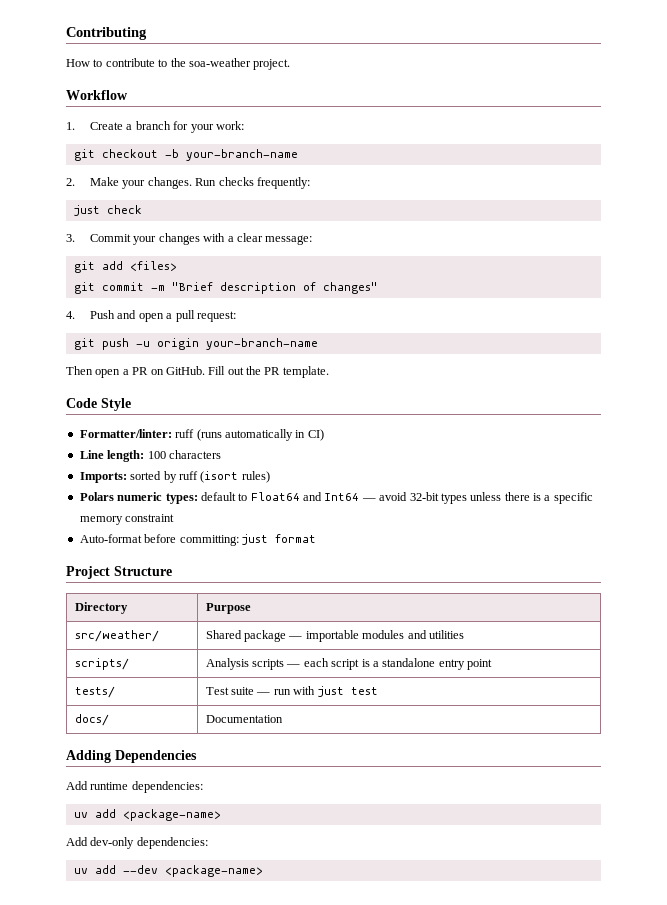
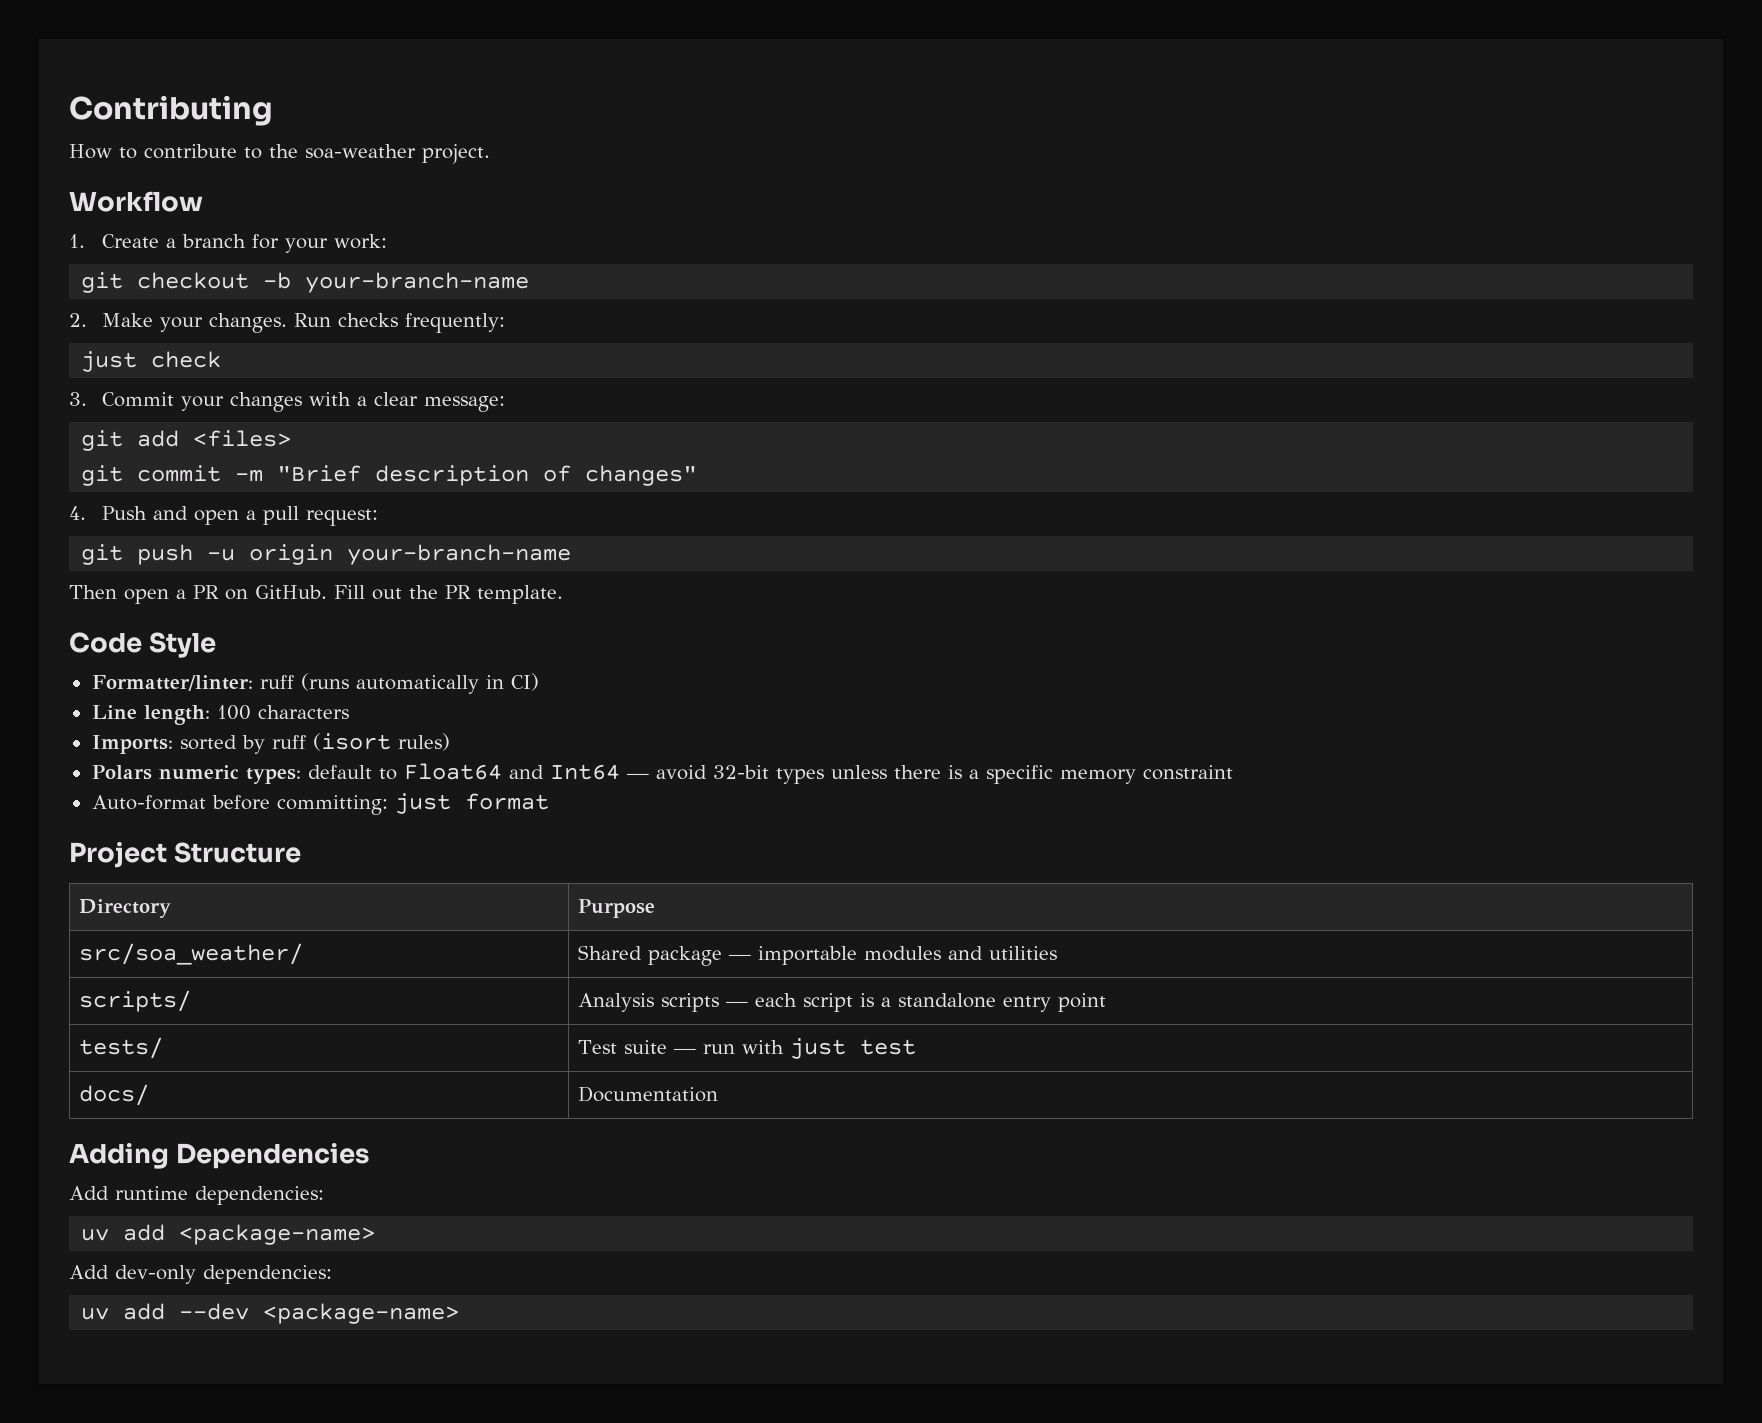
- src/weather/ | Shared package — importable modules and utilities
+ src/soa_weather/ | Shared package — importable modules and utilities

